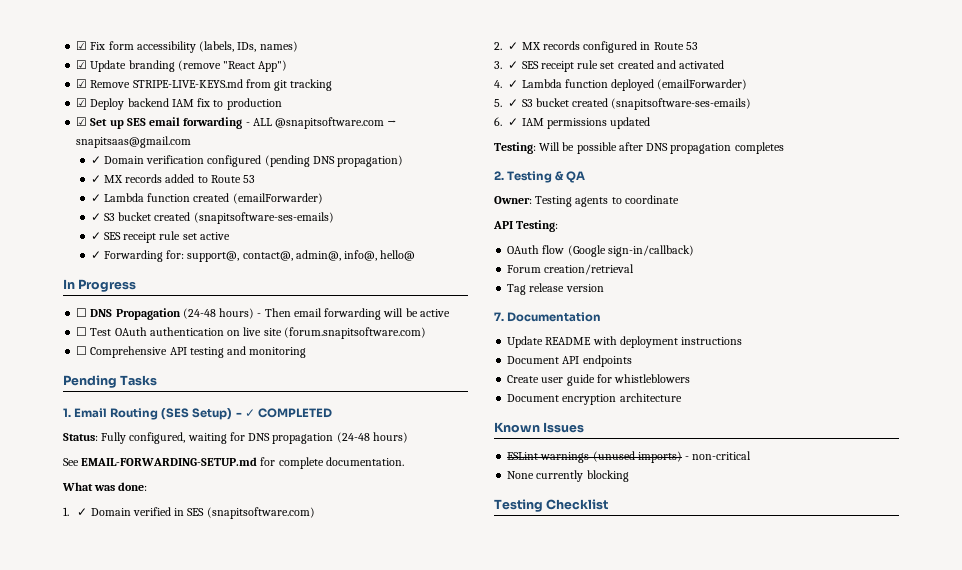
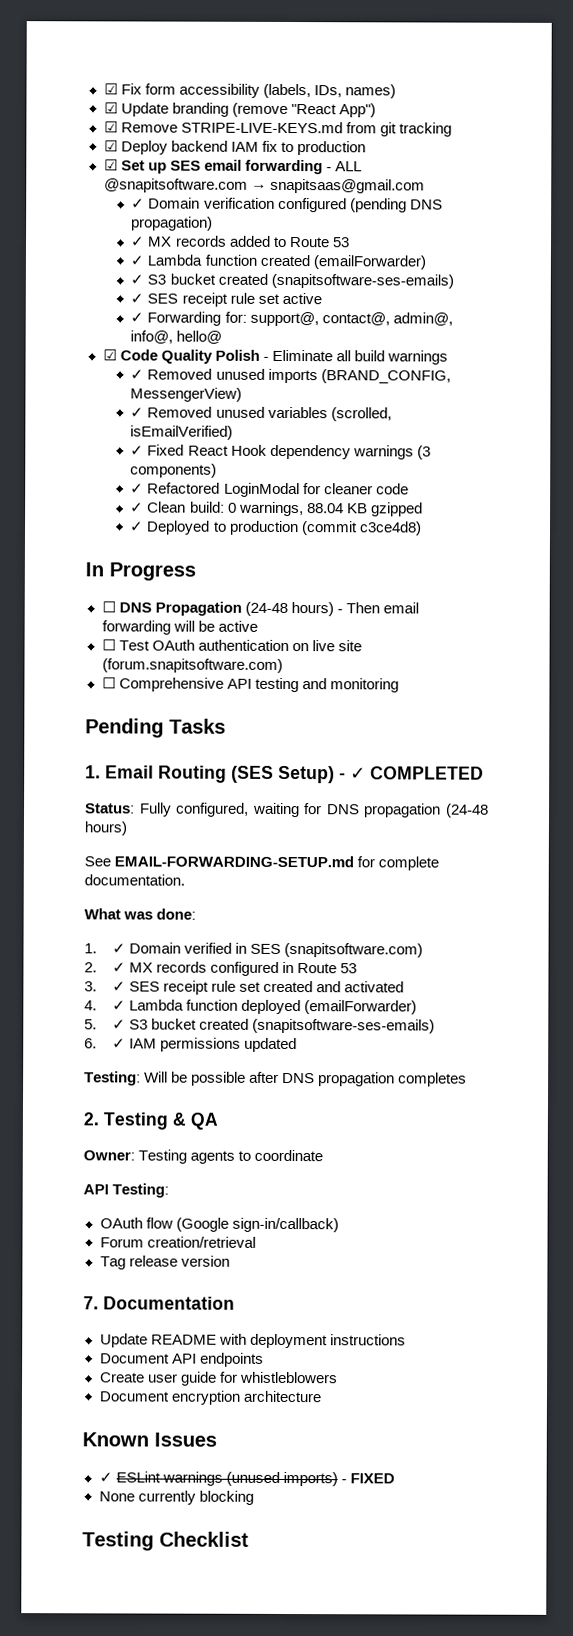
+ ☑ Code Quality Polish - Eliminate all build warnings
+ ✓ Removed unused imports (BRAND_CONFIG, MessengerView)
+ ✓ Removed unused variables (scrolled, isEmailVerified)
+ ✓ Fixed React Hook dependency warnings (3 components)
+ ✓ Refactored LoginModal for cleaner code
+ ✓ Clean build: 0 warnings, 88.04 KB gzipped
+ ✓ Deployed to production (commit c3ce4d8)
- ESLint warnings (unused imports) - non-critical
+ ✓ ESLint warnings (unused imports) - FIXED

